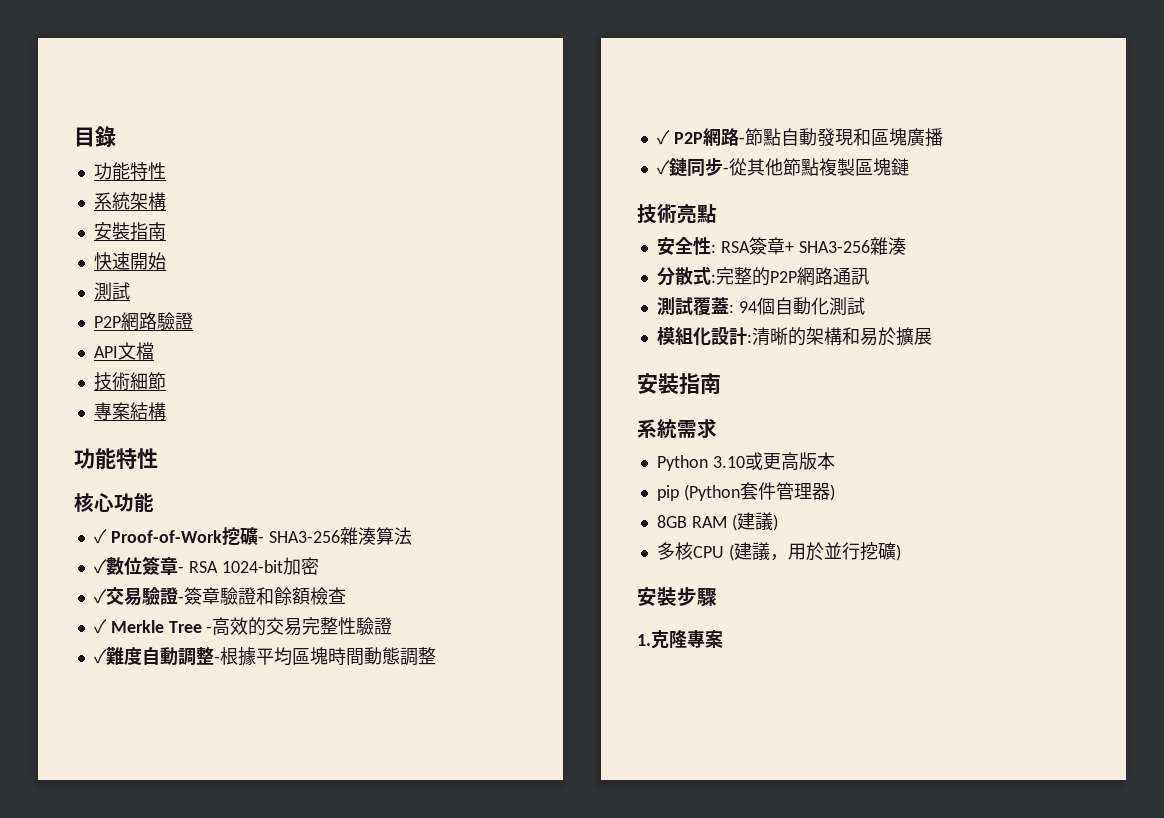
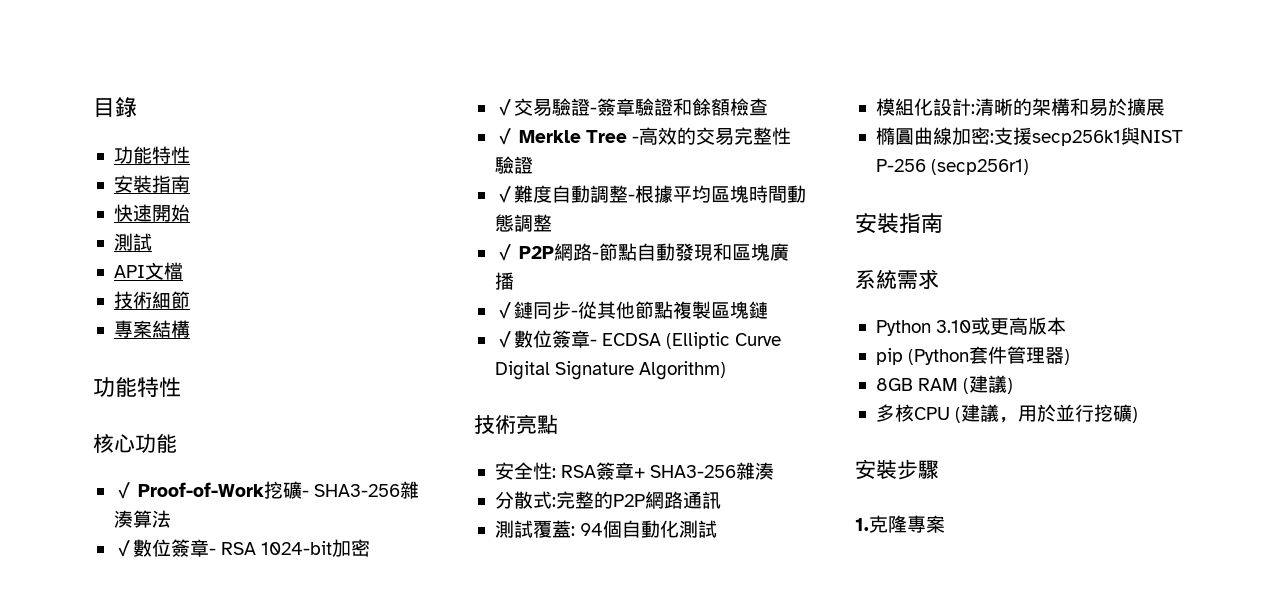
- 系統架構
- P2P網路驗證
+ ✓數位簽章- ECDSA (Elliptic Curve Digital Signature Algorithm)
+ 橢圓曲線加密:支援secp256k1與NIST P-256 (secp256r1)

